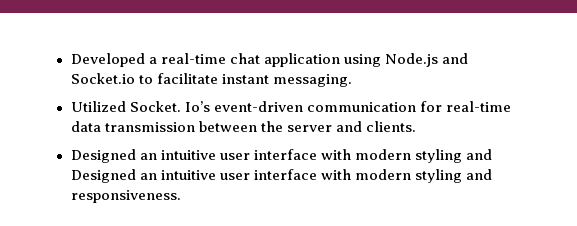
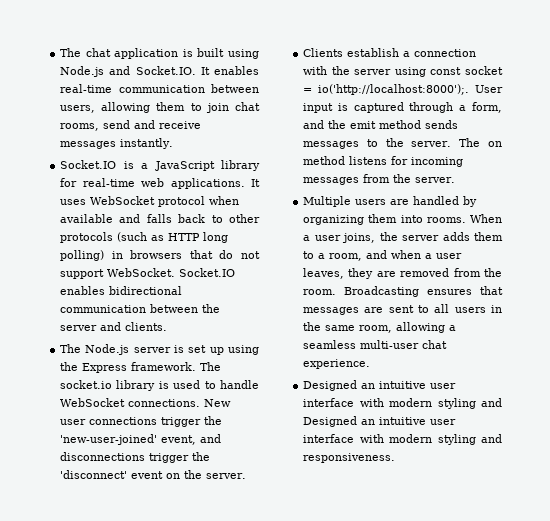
- Developed a real-time chat application using Node.js and Socket.io to facilitate instant messaging.
- Utilized Socket. Io’s event-driven communication for real-time data transmission between the server and clients.
+ The chat application is built using Node.js and Socket.IO. It enables real-time communication between users, allowing them to join chat rooms, send and receive messages instantly.
+ Socket.IO is a JavaScript library for real-time web applications. It uses WebSocket protocol when available and falls back to other protocols (such as HTTP long polling) in browsers that do not support WebSocket. Socket.IO enables bidirectional communication between the server and clients.
+ The Node.js server is set up using the Express framework. The socket.io library is used to handle WebSocket connections. New user connections trigger the 'new-user-joined' event, and disconnections trigger the 'disconnect' event on the server.
+ Clients establish a connection with the server using const socket = io('http://localhost:8000');. User input is captured through a form, and the emit method sends messages to the server. The on method listens for incoming messages from the server.
+ Multiple users are handled by organizing them into rooms. When a user joins, the server adds them to a room, and when a user leaves, they are removed from the room. Broadcasting ensures that messages are sent to all users in the same room, allowing a seamless multi-user chat experience.

